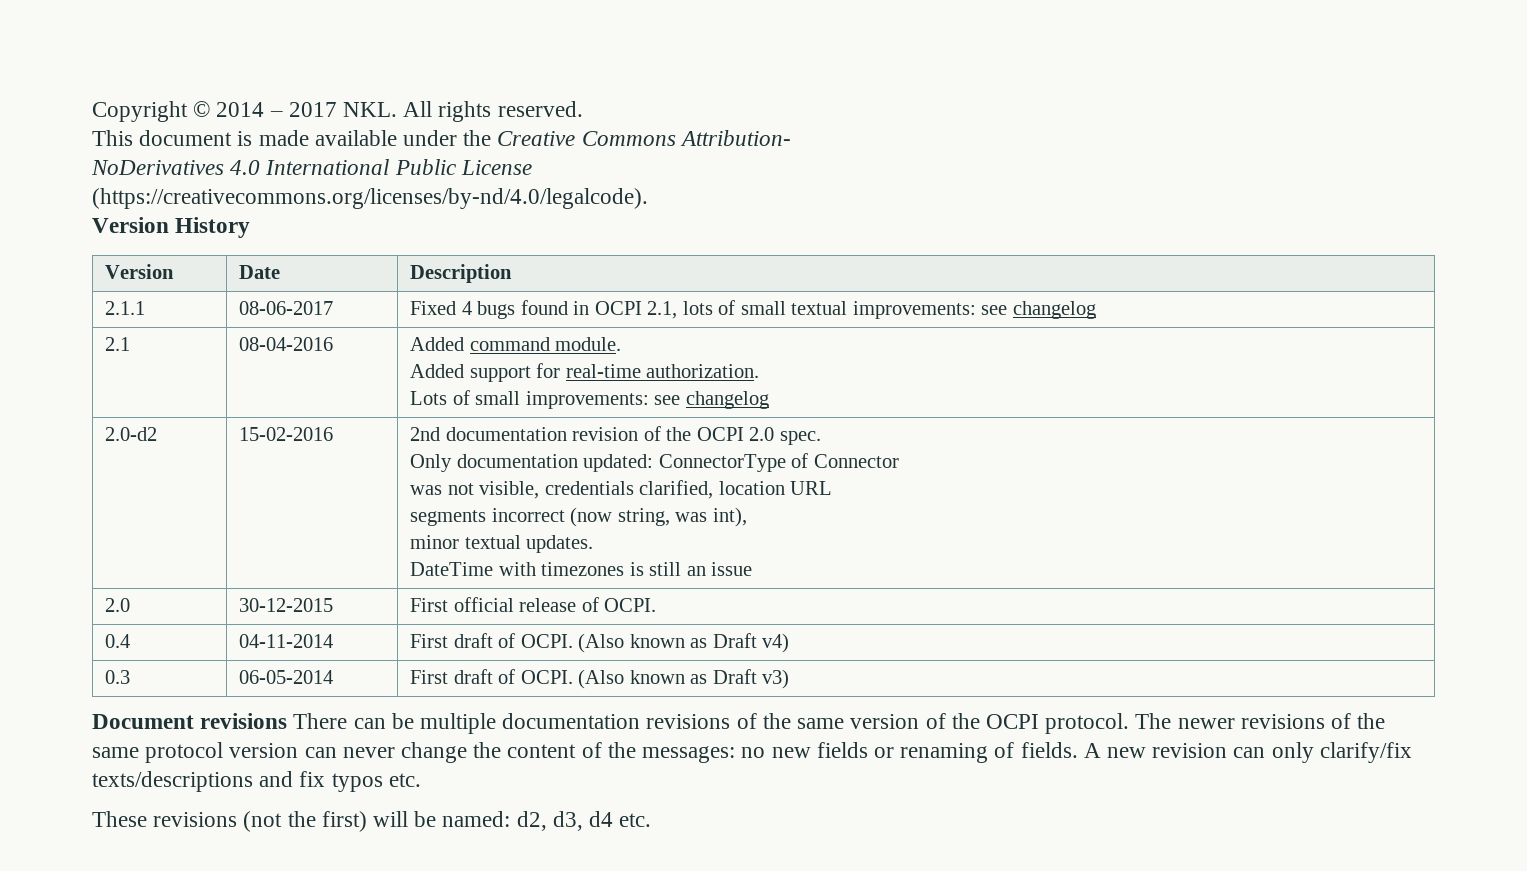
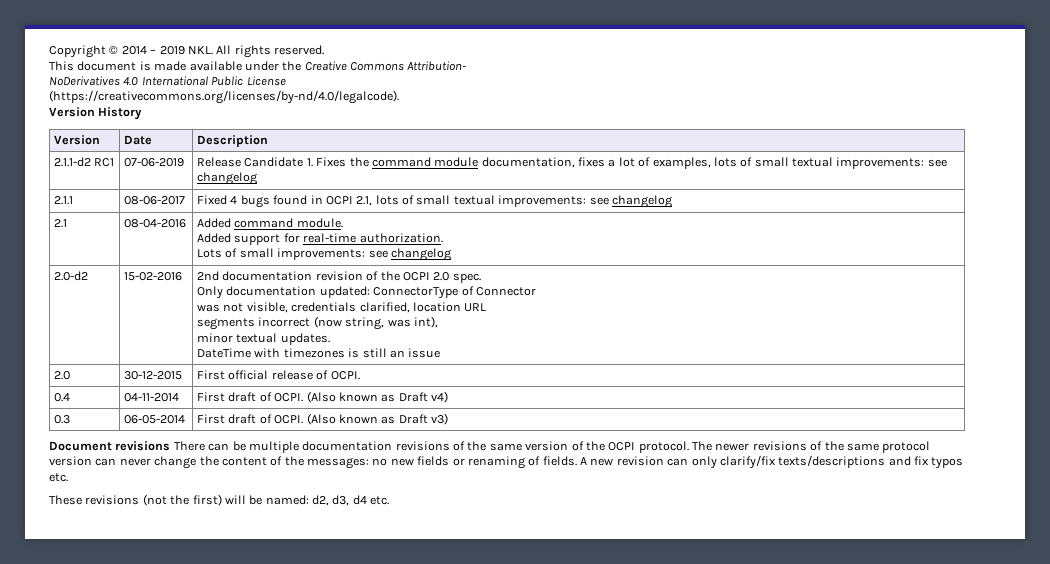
- Copyright © 2014 – 2017 NKL. All rights reserved.
+ Copyright © 2014 – 2019 NKL. All rights reserved.
+ 2.1.1-d2 RC1 | 07-06-2019 | Release Candidate 1. Fixes the command module documentation, fixes a lot of examples, lots of small textual improvements: see changelog

